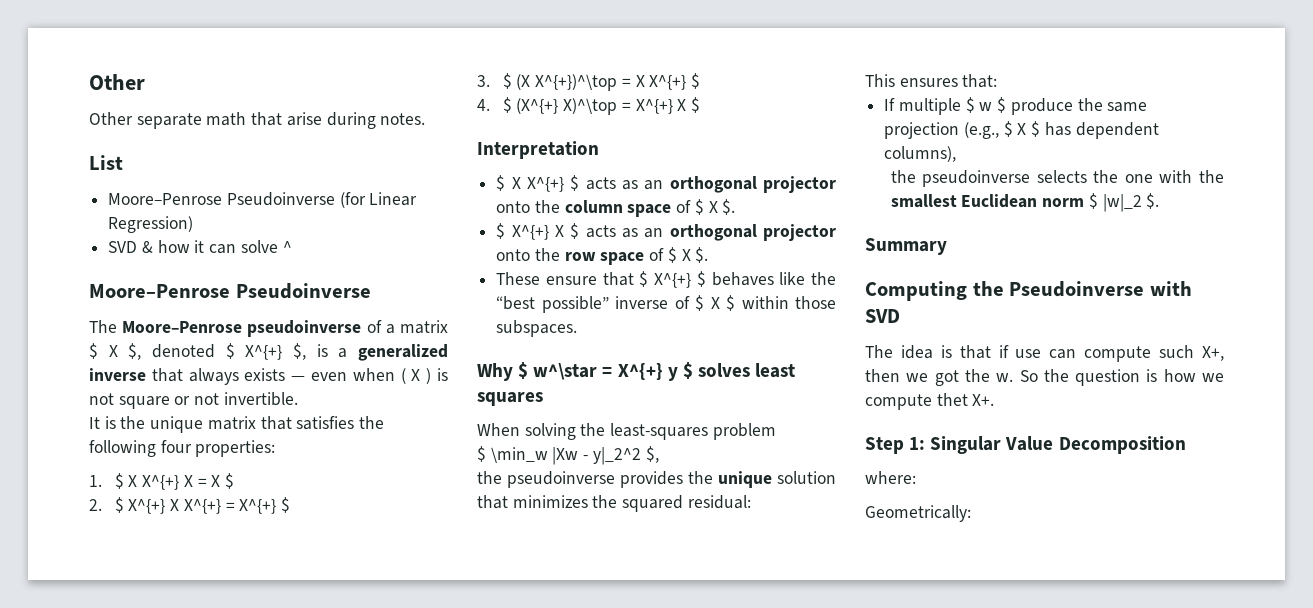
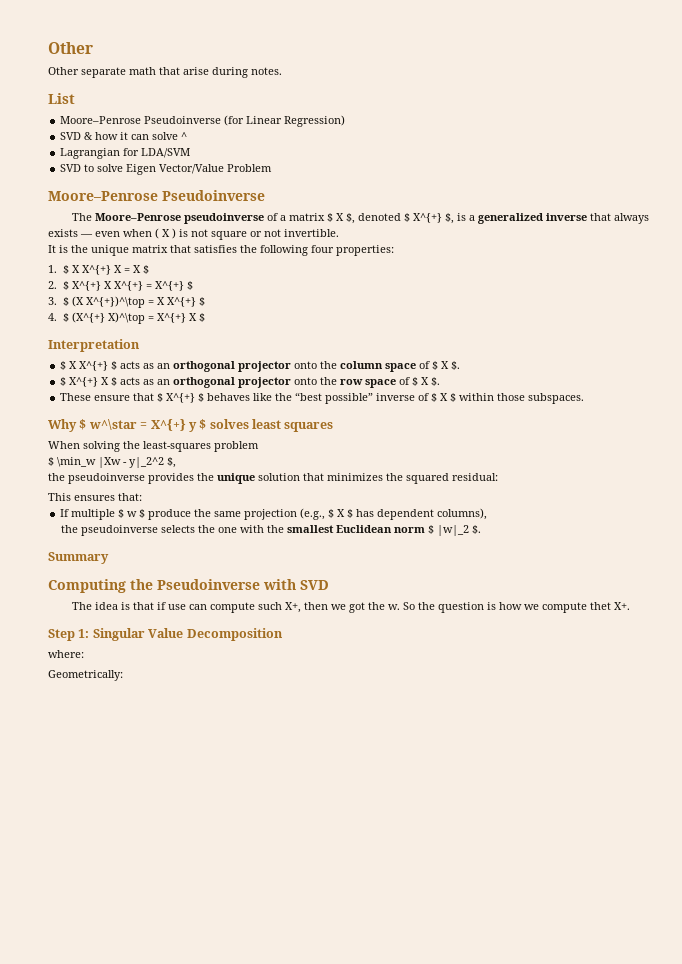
+ Lagrangian for LDA/SVM
+ SVD to solve Eigen Vector/Value Problem

